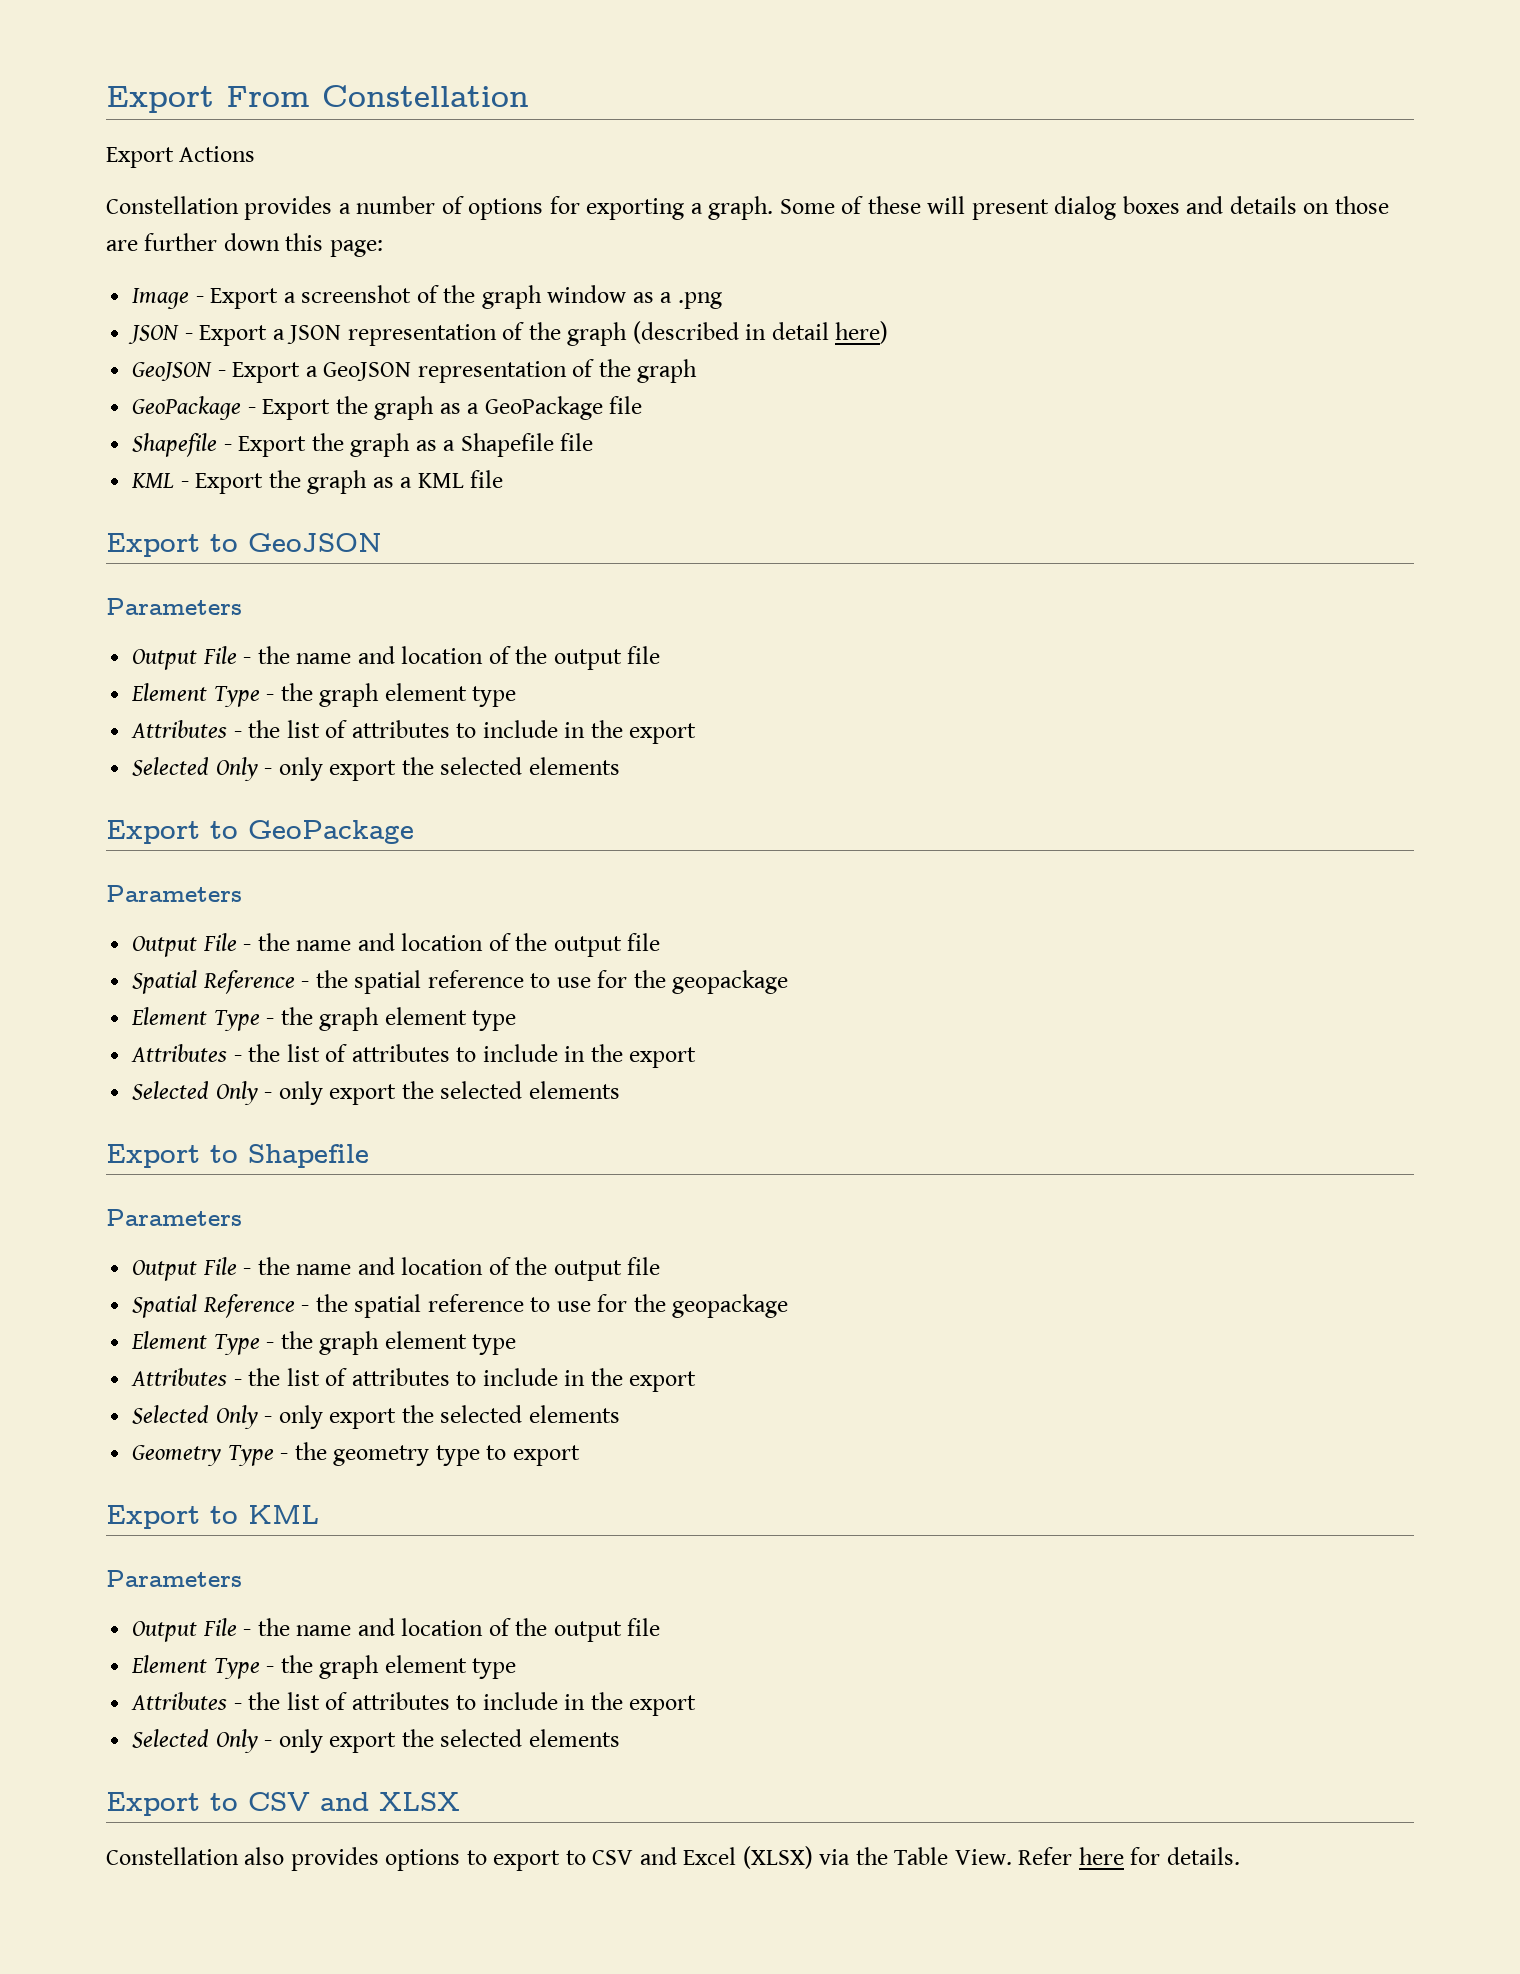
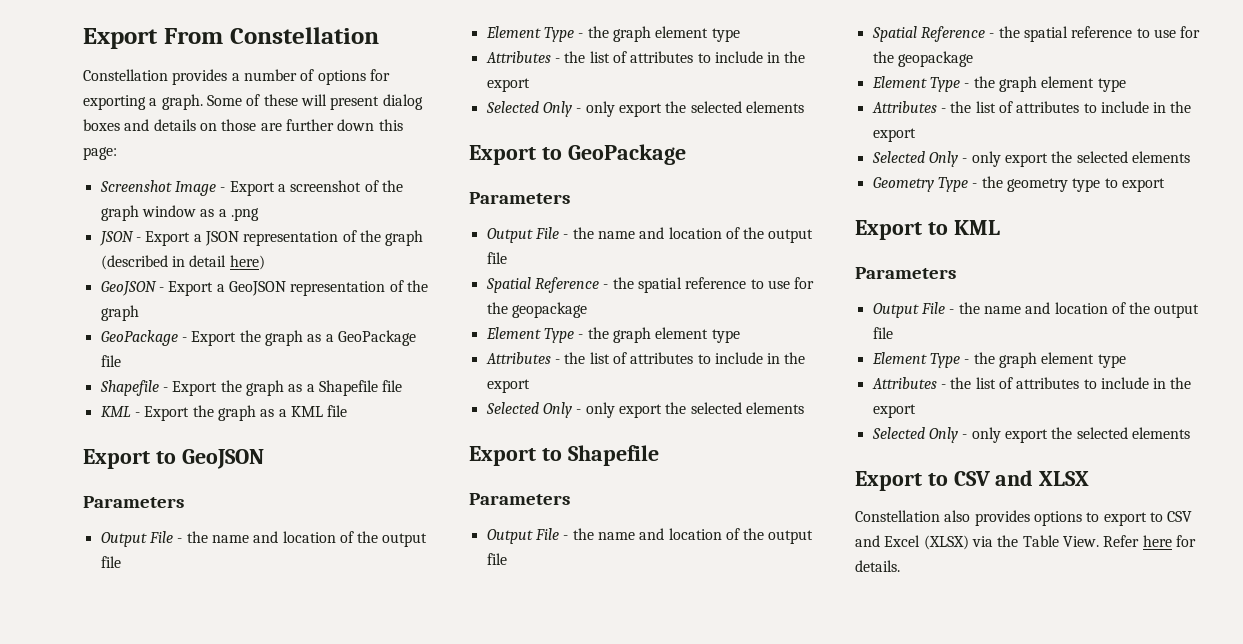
- Export Actions
- Image - Export a screenshot of the graph window as a .png
+ Screenshot Image - Export a screenshot of the graph window as a .png

